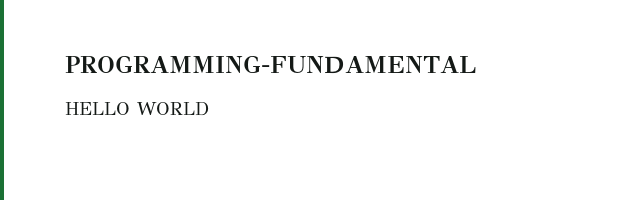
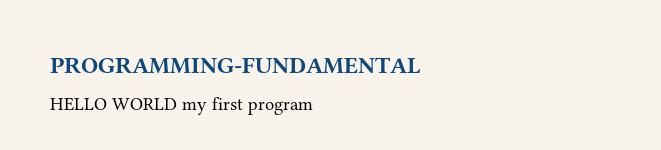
- HELLO WORLD
+ HELLO WORLD my first program

